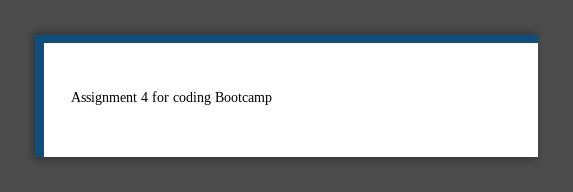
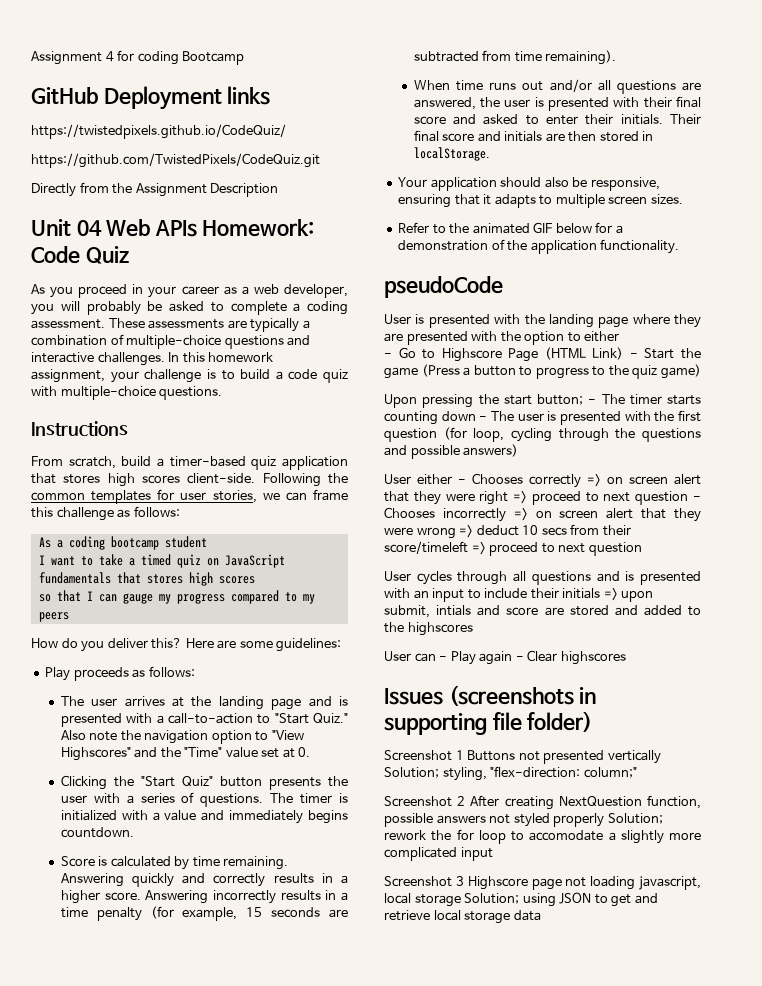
+ GitHub Deployment links
+ https://twistedpixels.github.io/CodeQuiz/
+ https://github.com/TwistedPixels/CodeQuiz.git
+ Directly from the Assignment Description
+ Unit 04 Web APIs Homework: Code Quiz
+ As you proceed in your career as a web developer, you will probably be asked to complete a coding assessment. These assessments are typically a combination of multiple-choice questions and interactive challenges. In this homework assignment, your challenge is to build a code quiz with multiple-choice questions.
+ Instructions
+ From scratch, build a timer-based quiz application that stores high scores client-side. Following the common templates for user stories, we can frame this challenge as follows:
+ As a coding bootcamp student
+ I want to take a timed quiz on JavaScript fundamentals that stores high scores
+ so that I can gauge my progress compared to my peers
+ How do you deliver this? Here are some guidelines:
+ Play proceeds as follows:
+ The user arrives at the landing page and is presented with a call-to-action to "Start Quiz." Also note the navigation option to "View Highscores" and the "Time" value set at 0.
+ Clicking the "Start Quiz" button presents the user with a series of questions. The timer is initialized with a value and immediately begins countdown.
+ Score is calculated by time remaining. Answering quickly and correctly results in a higher score. Answering incorrectly results in a time penalty (for example, 15 seconds are subtracted from time remaining).
+ When time runs out and/or all questions are answered, the user is presented with their final score and asked to enter their initials. Their final score and initials are then stored in localStorage.
+ Your application should also be responsive, ensuring that it adapts to multiple screen sizes.
+ Refer to the animated GIF below for a demonstration of the application functionality.
+ pseudoCode
+ User is presented with the landing page where they are presented with the option to either
+ - Go to Highscore Page (HTML Link) - Start the game (Press a button to progress to the quiz game)
+ Upon pressing the start button; - The timer starts counting down - The user is presented with the first question (for loop, cycling through the questions and possible answers)
+ User either - Chooses correctly => on screen alert that they were right => proceed to next question - Chooses incorrectly => on screen alert that they were wrong => deduct 10 secs from their score/timeleft => proceed to next question
+ User cycles through all questions and is presented with an input to include their initials => upon submit, intials and score are stored and added to the highscores
+ User can - Play again - Clear highscores
+ Issues (screenshots in supporting file folder)
+ Screenshot 1 Buttons not presented vertically Solution; styling, "flex-direction: column;"
+ Screenshot 2 After creating NextQuestion function, possible answers not styled properly Solution; rework the for loop to accomodate a slightly more complicated input
+ Screenshot 3 Highscore page not loading javascript, local storage Solution; using JSON to get and retrieve local storage data

